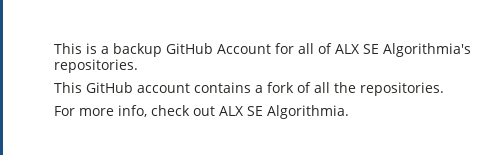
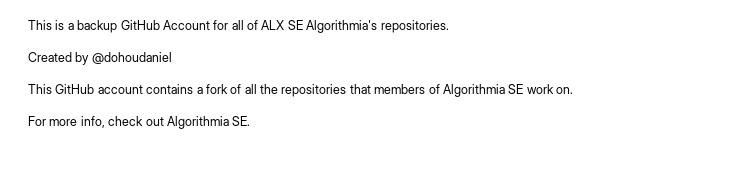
+ Created by @dohoudaniel
- This GitHub account contains a fork of all the repositories.
+ This GitHub account contains a fork of all the repositories that members of Algorithmia SE work on.
- For more info, check out ALX SE Algorithmia.
+ For more info, check out Algorithmia SE.

